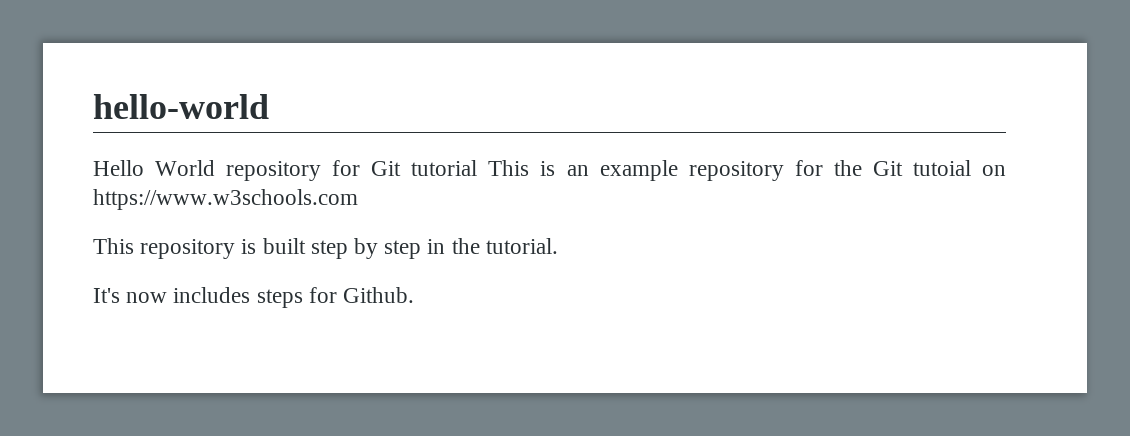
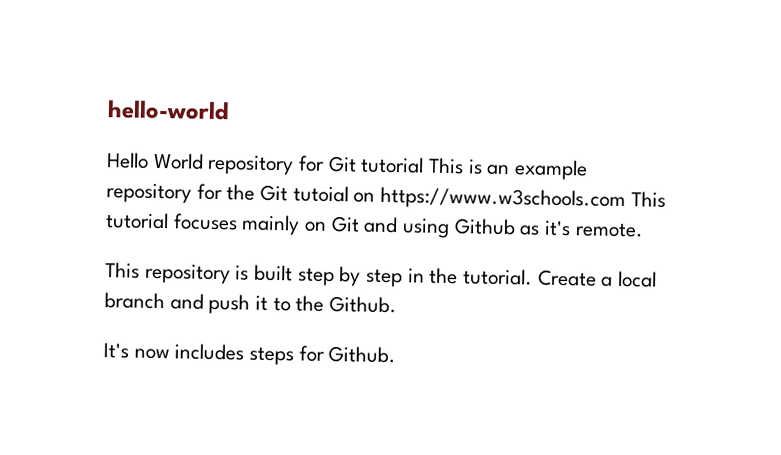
- Hello World repository for Git tutorial This is an example repository for the Git tutoial on https://www.w3schools.com
+ Hello World repository for Git tutorial This is an example repository for the Git tutoial on https://www.w3schools.com This tutorial focuses mainly on Git and using Github as it's remote.
+ Create a local branch and push it to the Github.

